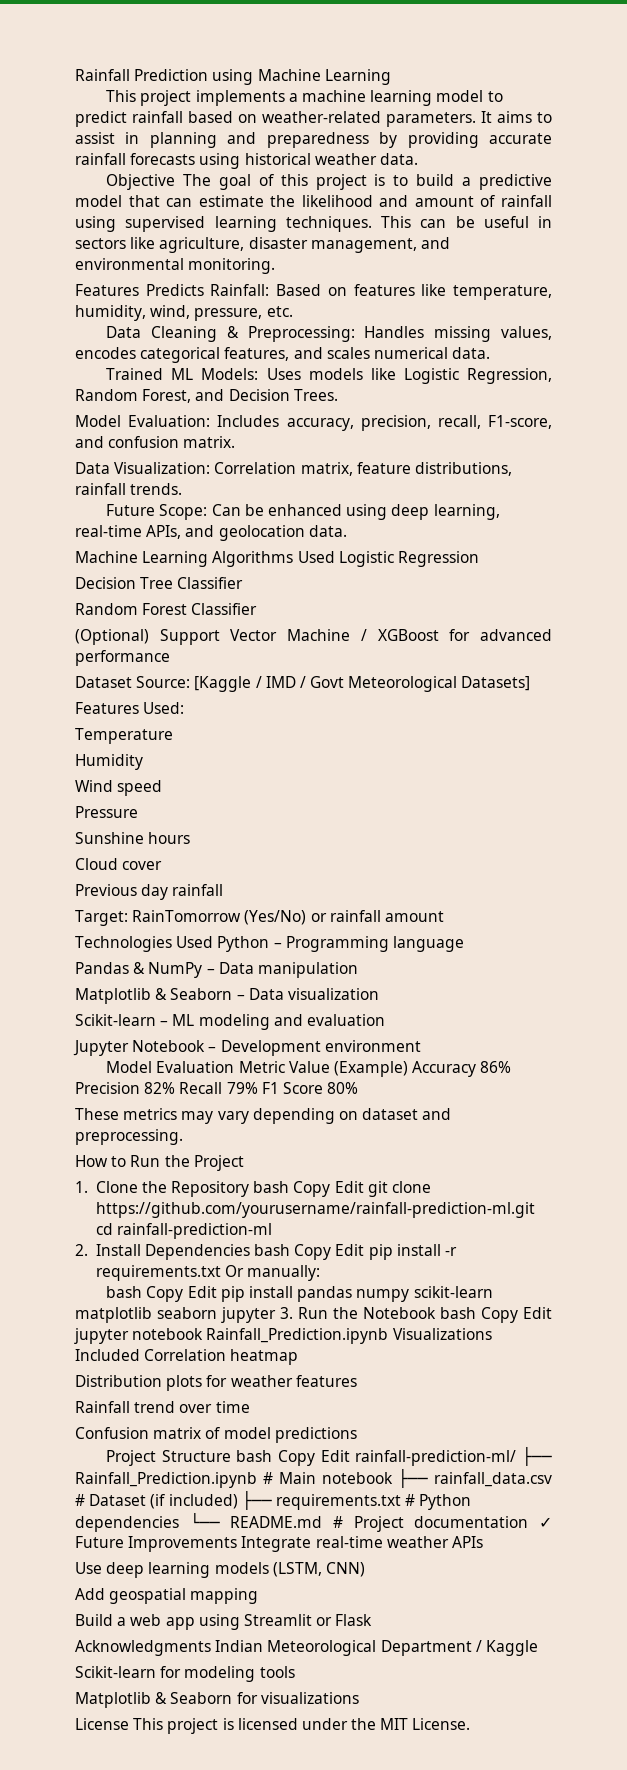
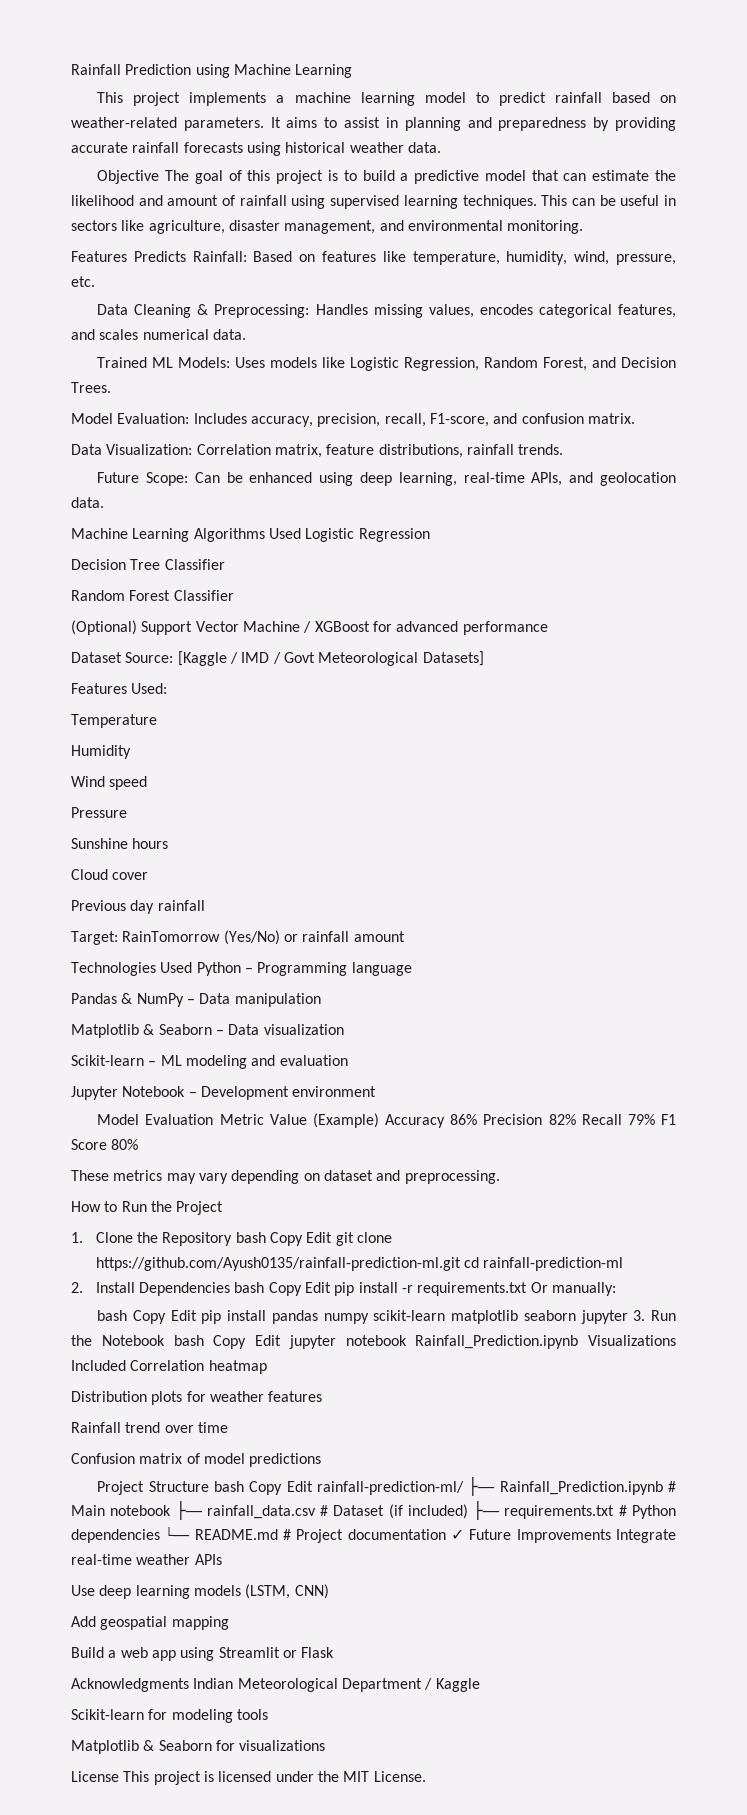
- 1. Clone the Repository bash Copy Edit git clone https://github.com/yourusername/rainfall-prediction-ml.git cd rainfall-prediction-ml
+ 1. Clone the Repository bash Copy Edit git clone https://github.com/Ayush0135/rainfall-prediction-ml.git cd rainfall-prediction-ml

